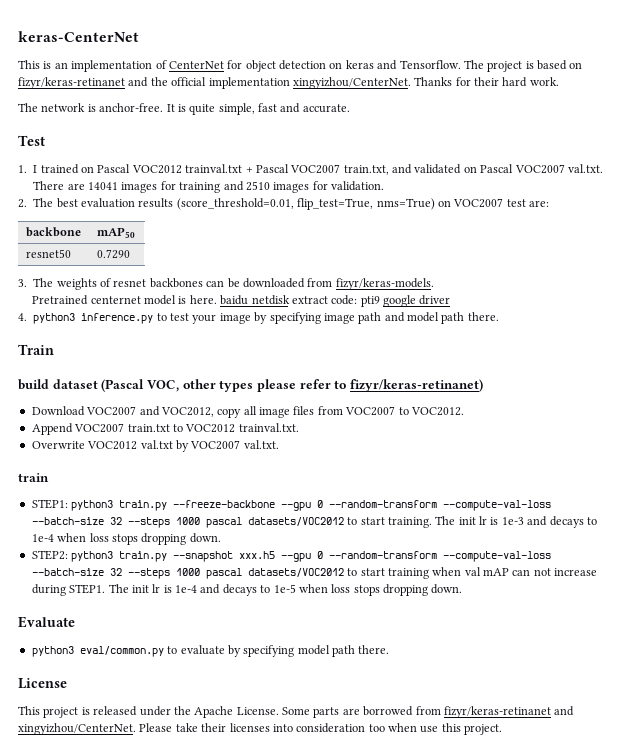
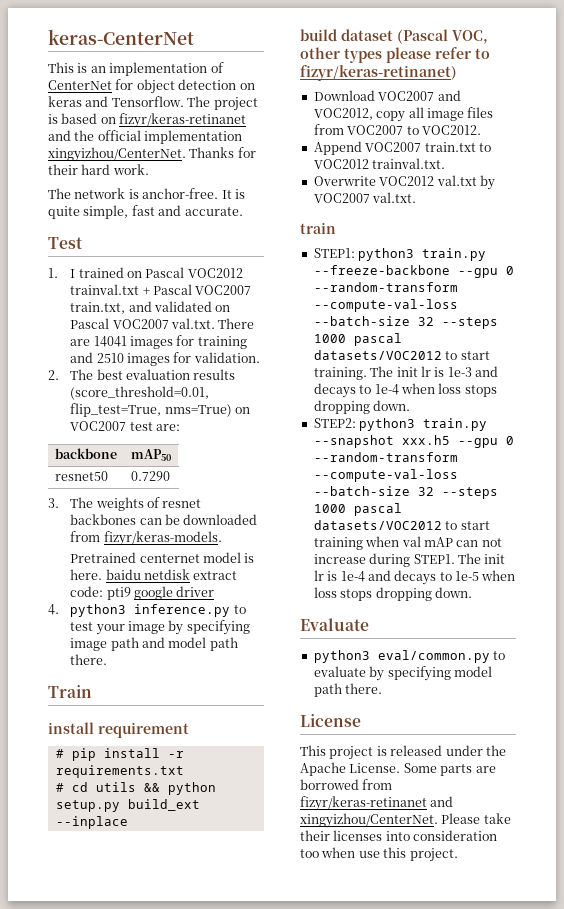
+ install requirement
+ # pip install -r requirements.txt
+ # cd utils && python setup.py build_ext --inplace

